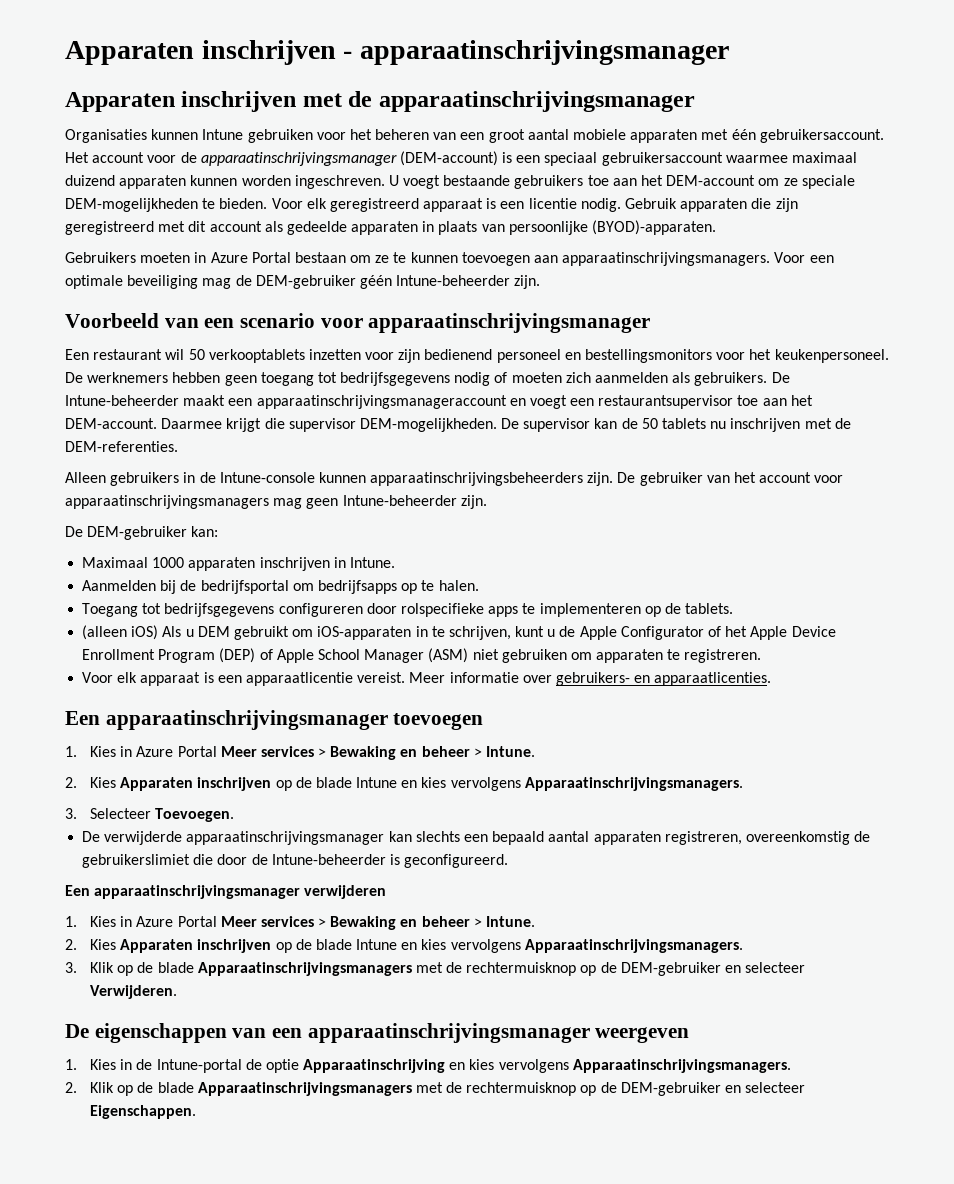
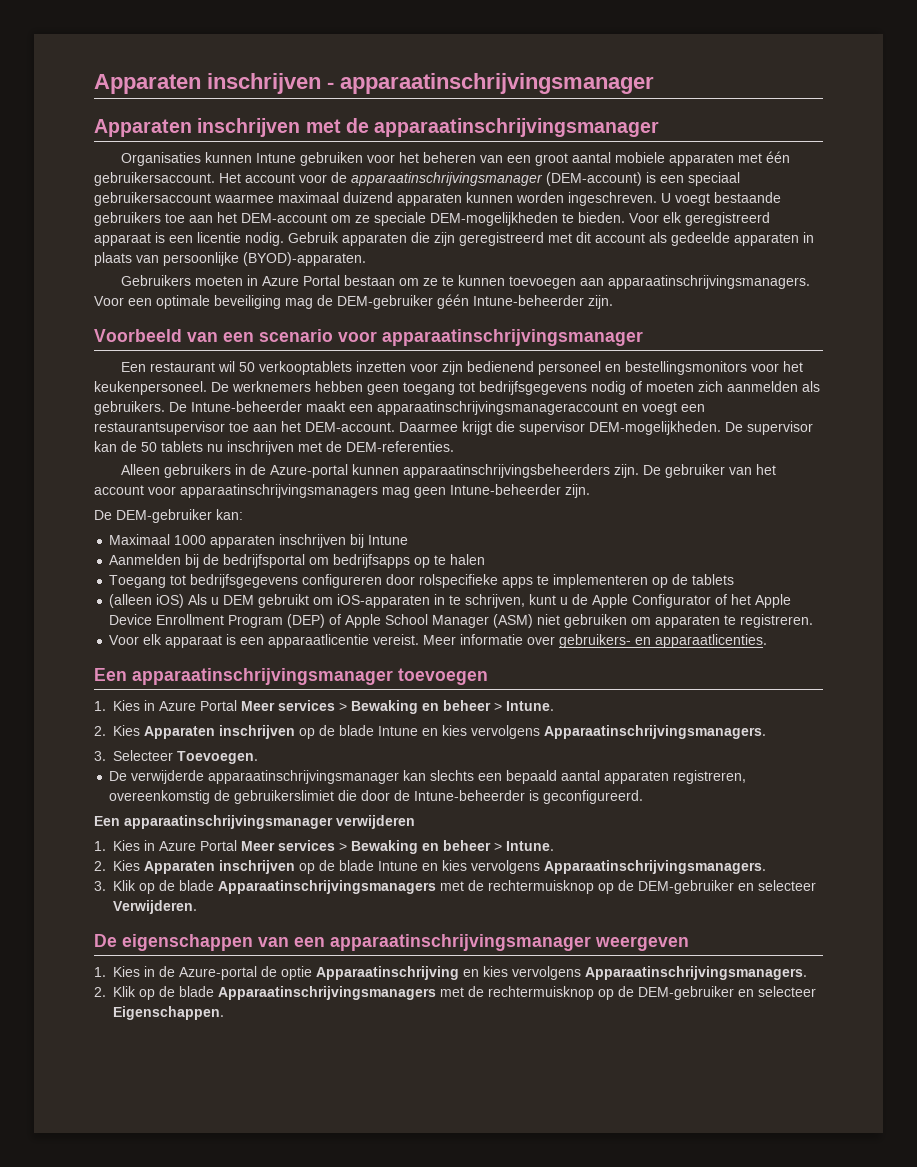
- Alleen gebruikers in de Intune-console kunnen apparaatinschrijvingsbeheerders zijn.
+ Alleen gebruikers in de Azure-portal kunnen apparaatinschrijvingsbeheerders zijn.
- Maximaal 1000 apparaten inschrijven in Intune.
+ Maximaal 1000 apparaten inschrijven bij Intune
- Aanmelden bij de bedrijfsportal om bedrijfsapps op te halen.
+ Aanmelden bij de bedrijfsportal om bedrijfsapps op te halen
- Toegang tot bedrijfsgegevens configureren door rolspecifieke apps te implementeren op de tablets.
+ Toegang tot bedrijfsgegevens configureren door rolspecifieke apps te implementeren op de tablets
- 1. Kies in de Intune-portal de optie Apparaatinschrijving en kies vervolgens Apparaatinschrijvingsmanagers.
+ 1. Kies in de Azure-portal de optie Apparaatinschrijving en kies vervolgens Apparaatinschrijvingsmanagers.

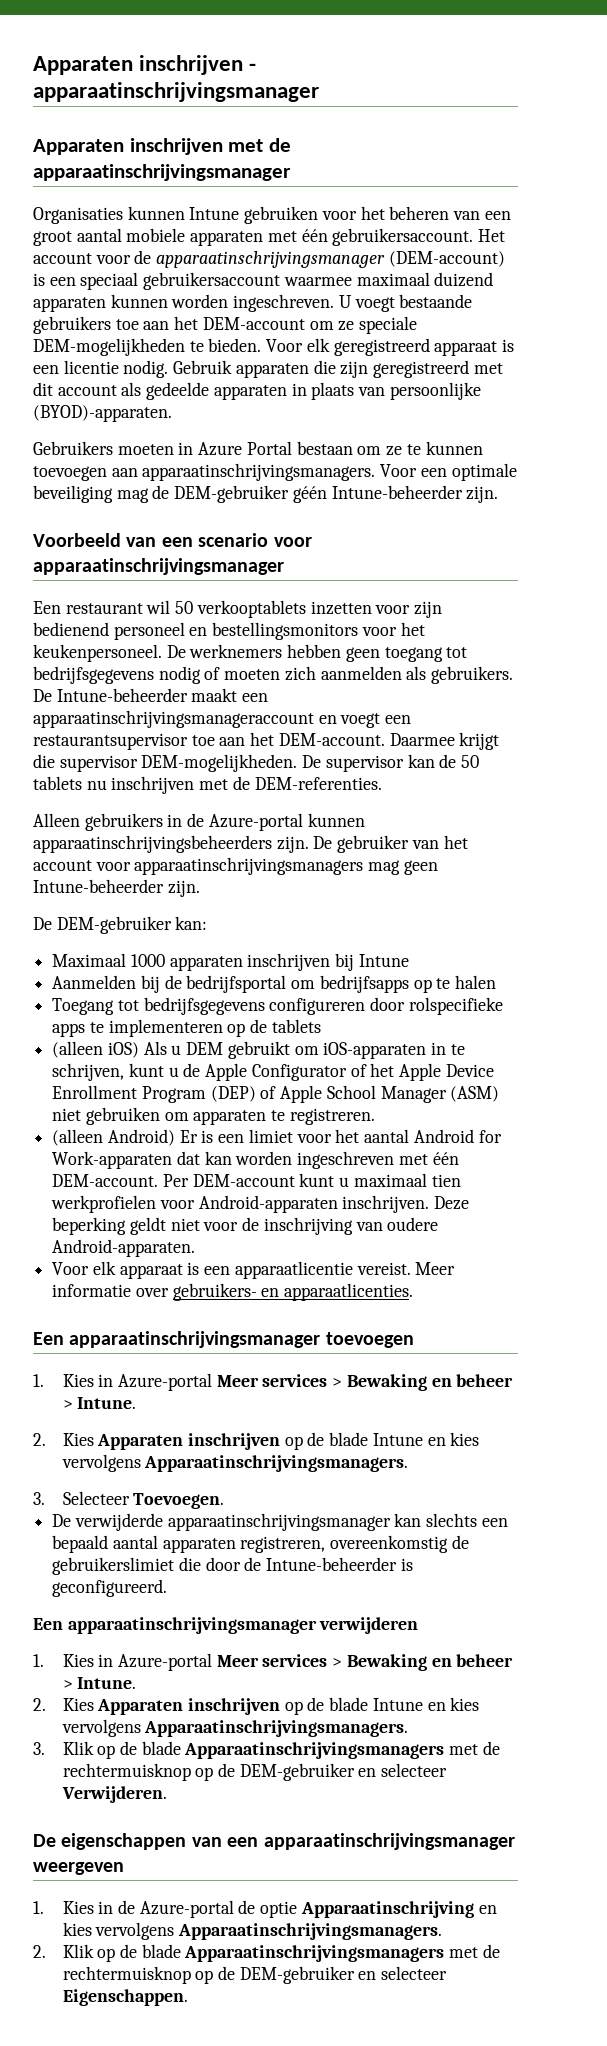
+ (alleen Android) Er is een limiet voor het aantal Android for Work-apparaten dat kan worden ingeschreven met één DEM-account. Per DEM-account kunt u maximaal tien werkprofielen voor Android-apparaten inschrijven. Deze beperking geldt niet voor de inschrijving van oudere Android-apparaten.
  Een apparaatinschrijvingsmanager toevoegen
- 1. Kies in Azure Portal Meer services > Bewaking en beheer > Intune.
+ 1. Kies in Azure-portal Meer services > Bewaking en beheer > Intune.
  Een apparaatinschrijvingsmanager verwijderen
- 1. Kies in Azure Portal Meer services > Bewaking en beheer > Intune.
+ 1. Kies in Azure-portal Meer services > Bewaking en beheer > Intune.

